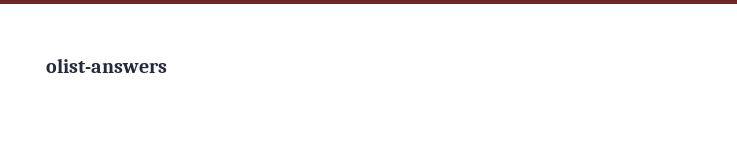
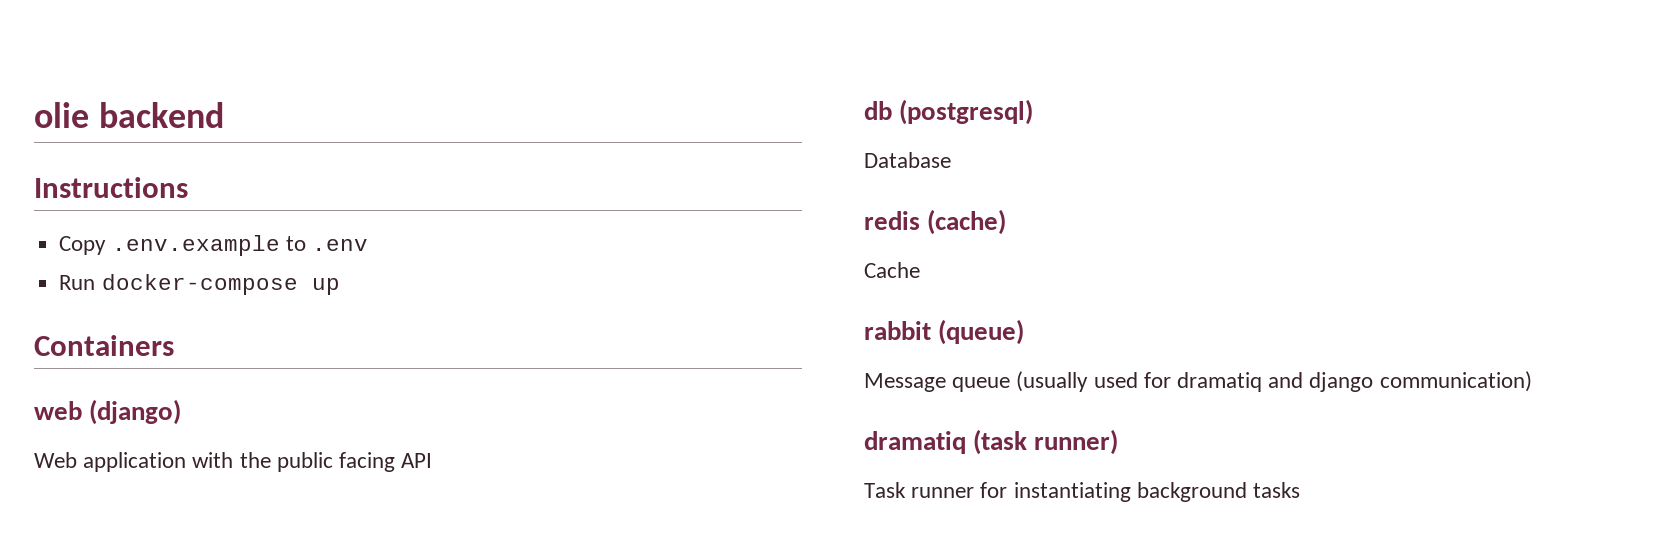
- olist-answers
+ olie backend
+ Instructions
+ Copy .env.example to .env
+ Run docker-compose up
+ Containers
+ web (django)
+ Web application with the public facing API
+ db (postgresql)
+ Database
+ redis (cache)
+ Cache
+ rabbit (queue)
+ Message queue (usually used for dramatiq and django communication)
+ dramatiq (task runner)
+ Task runner for instantiating background tasks

